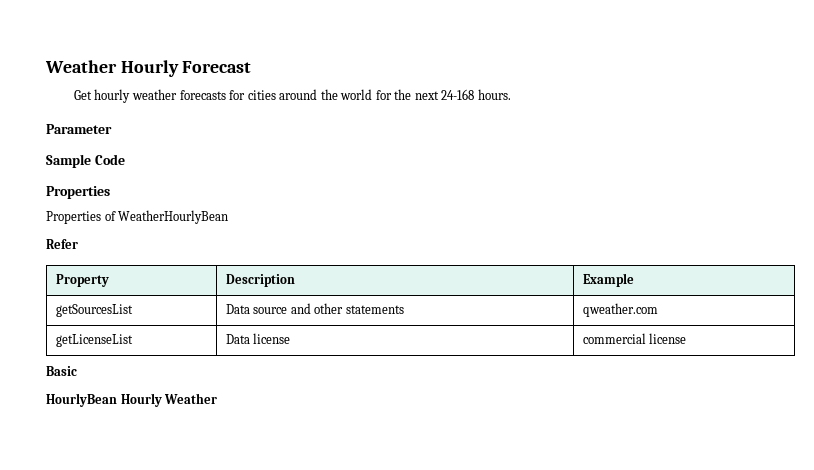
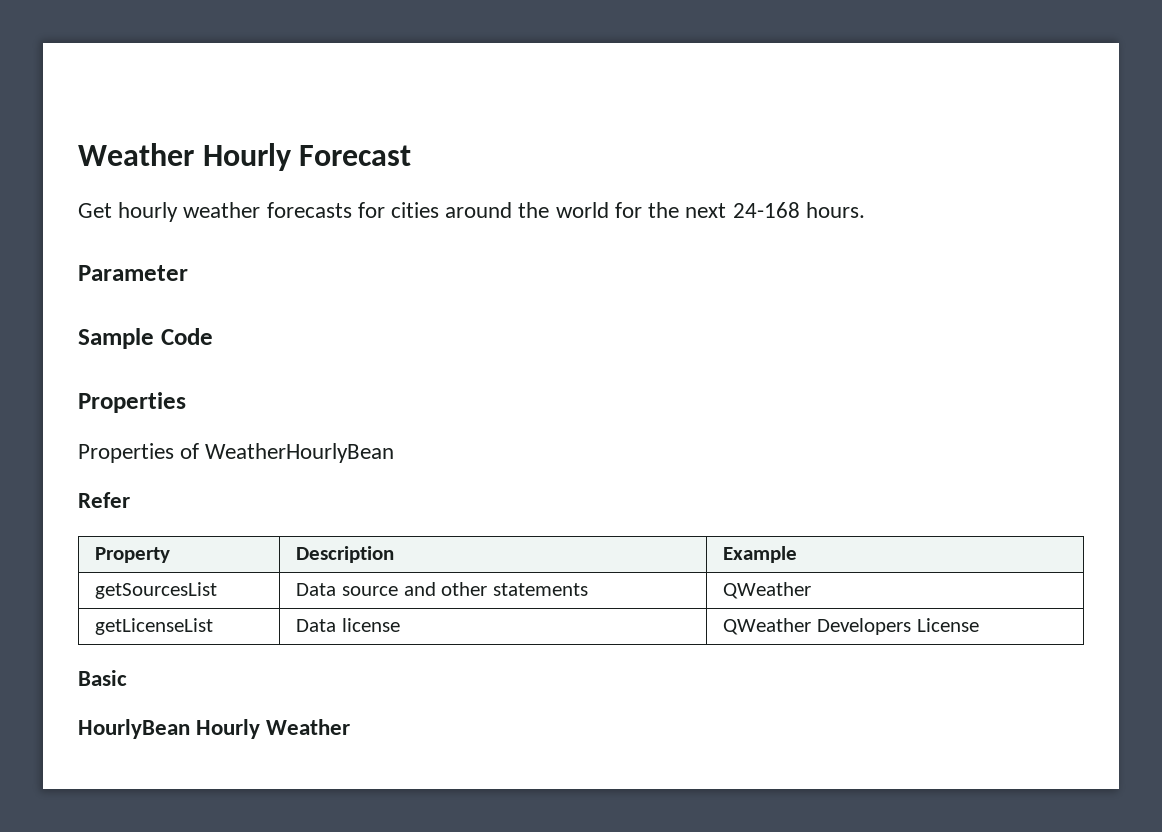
- getSourcesList | Data source and other statements | qweather.com
+ getSourcesList | Data source and other statements | QWeather
- getLicenseList | Data license | commercial license
+ getLicenseList | Data license | QWeather Developers License

